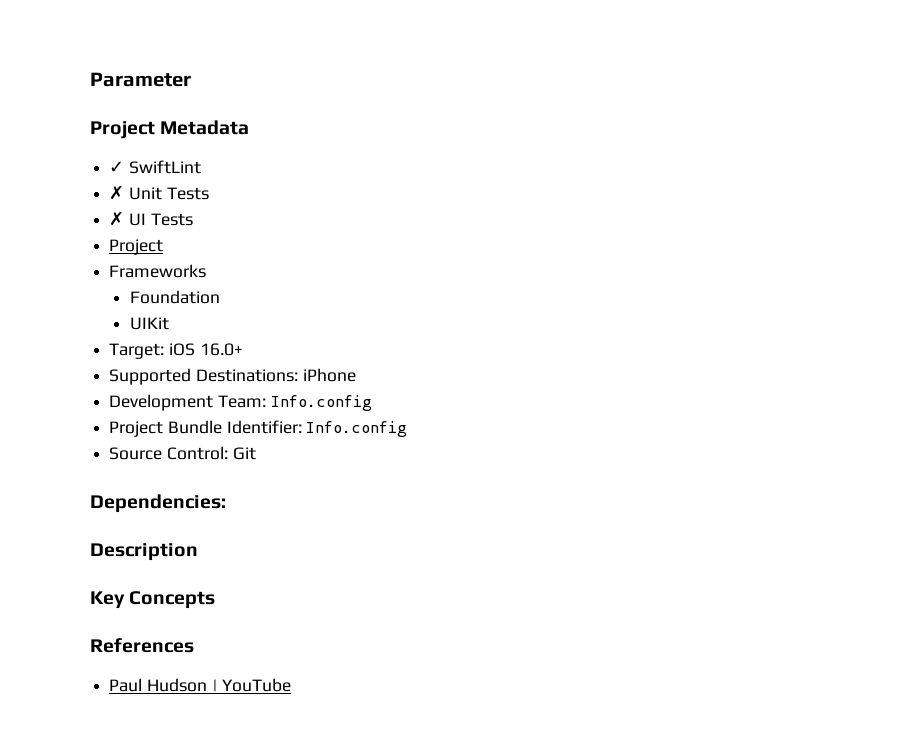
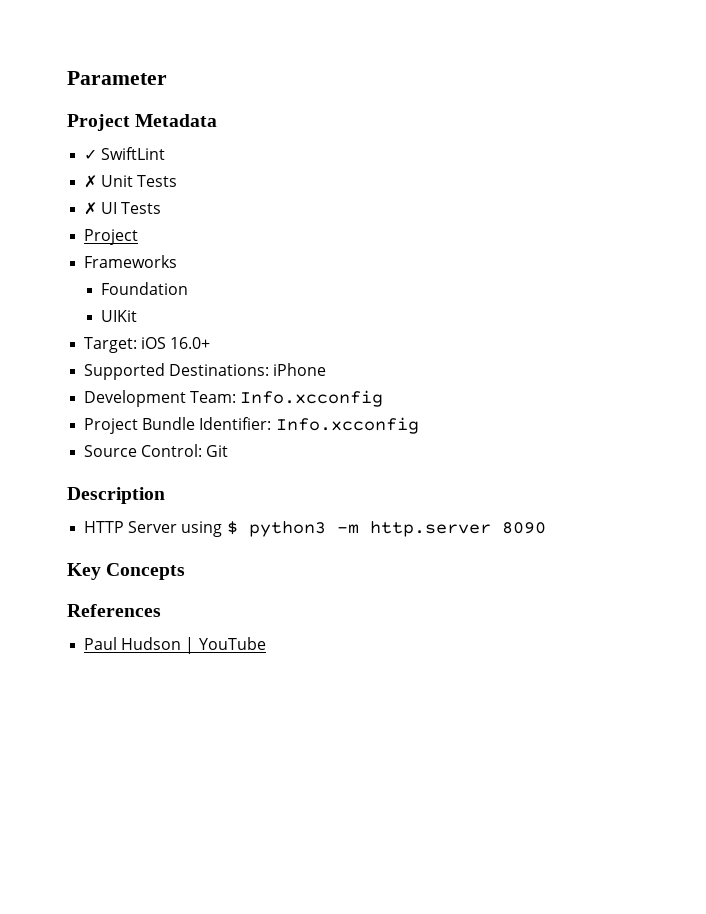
- Development Team: Info.config
+ Development Team: Info.xcconfig
- Project Bundle Identifier: Info.config
+ Project Bundle Identifier: Info.xcconfig
- Dependencies:
  Description
+ HTTP Server using $ python3 -m http.server 8090

